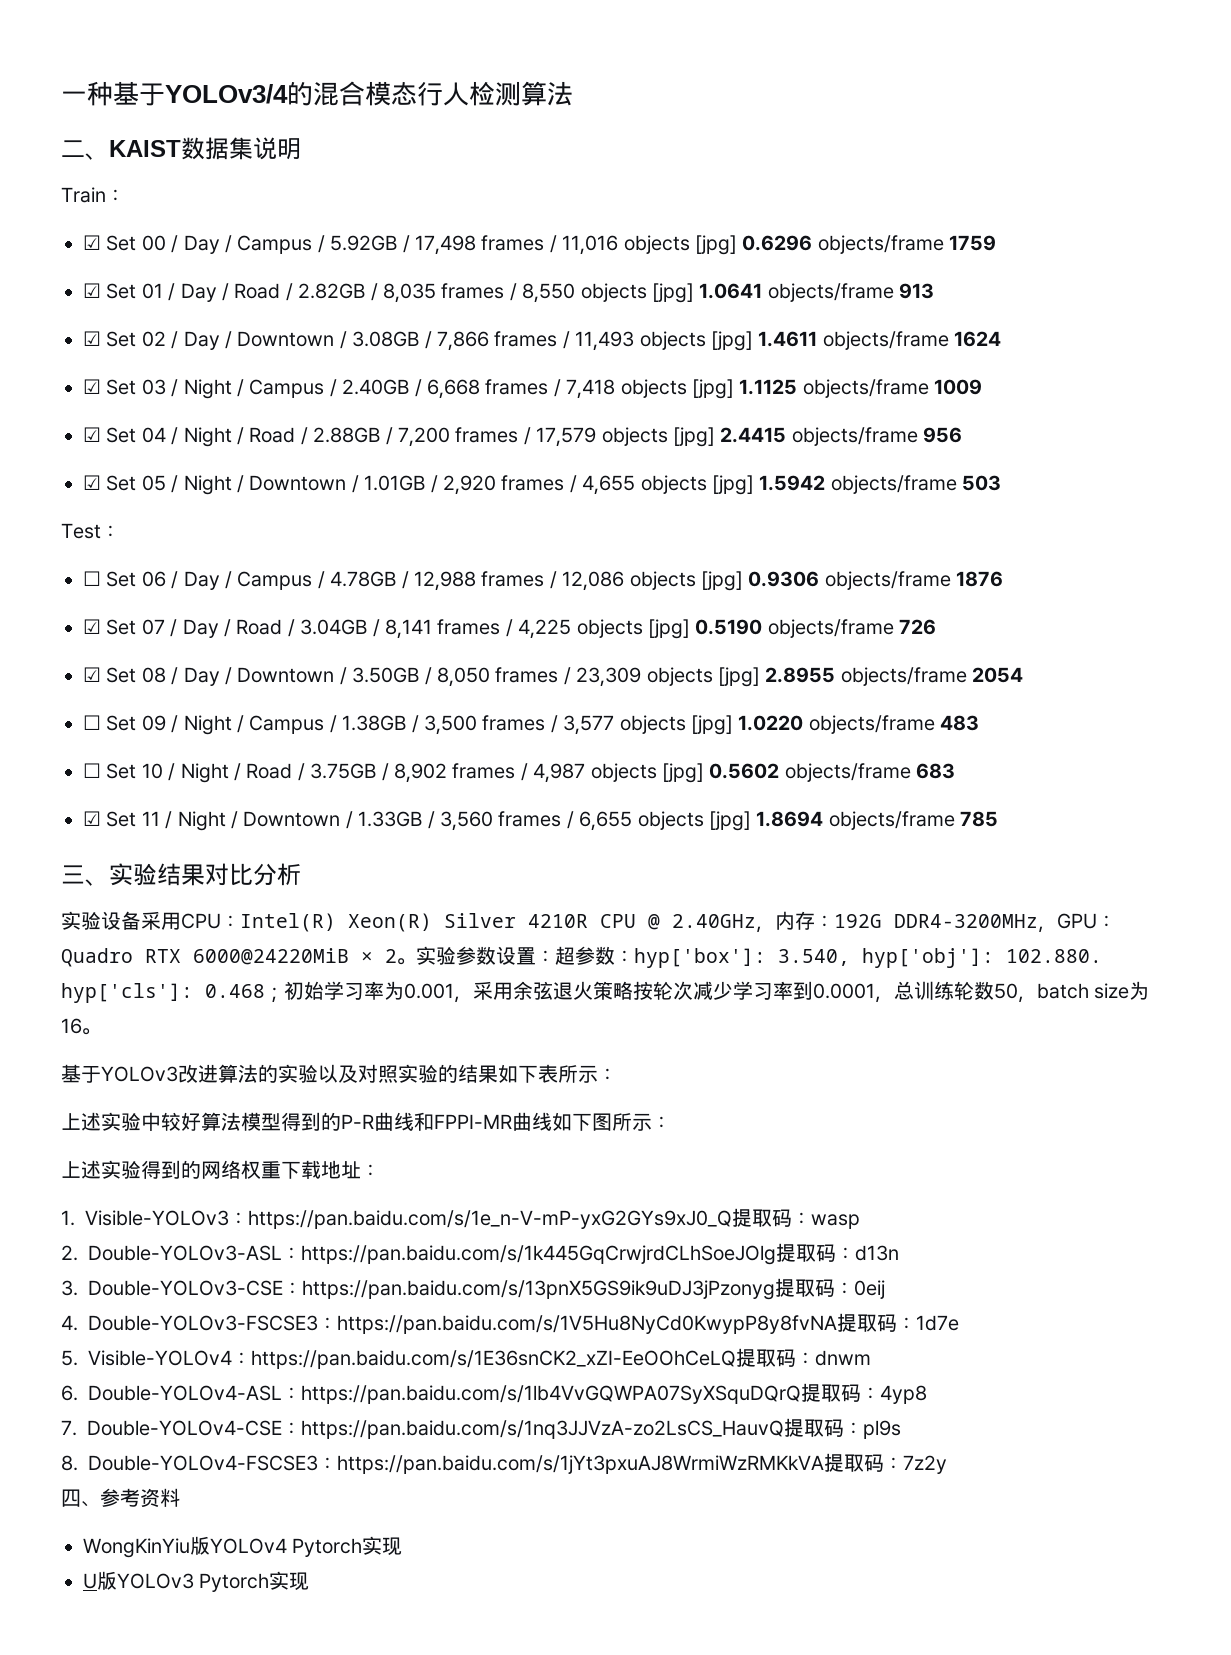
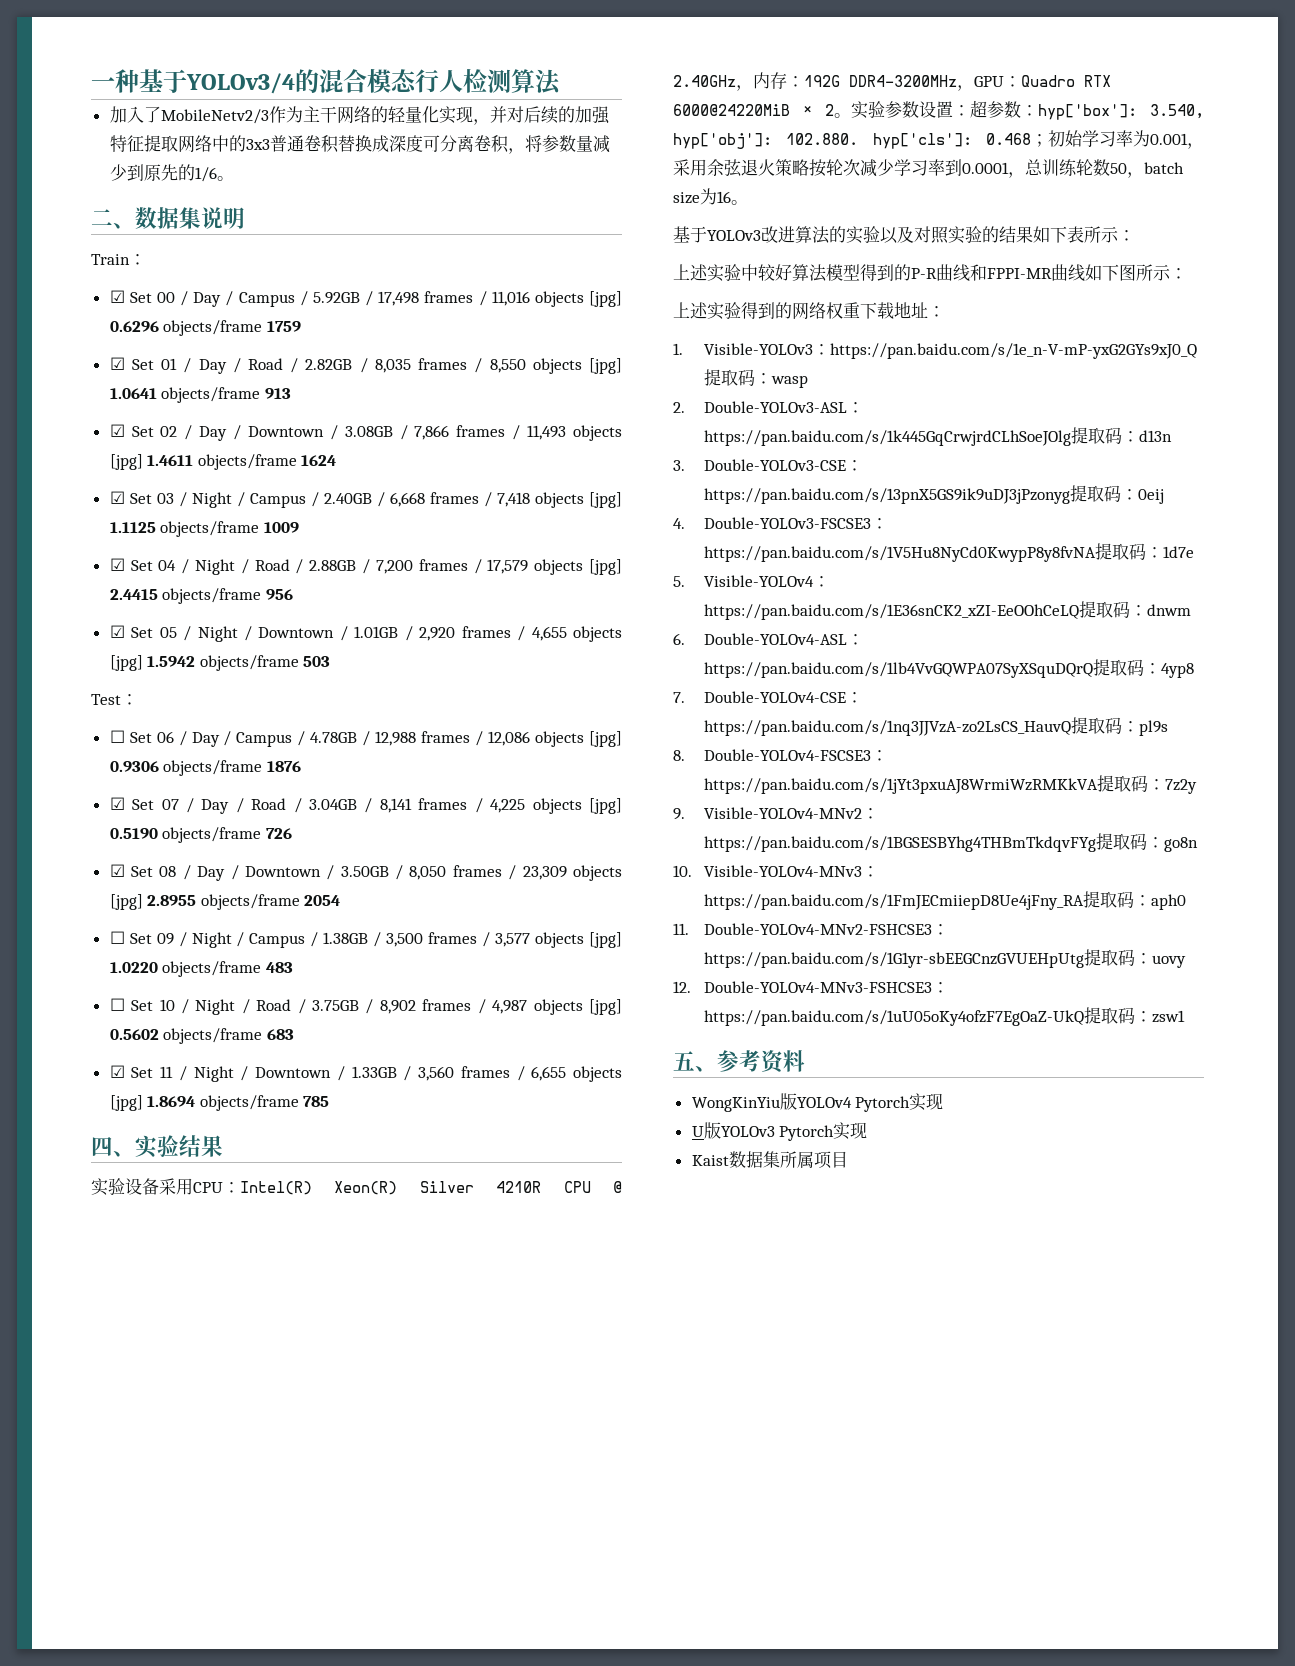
+ 加入了MobileNetv2/3作为主干网络的轻量化实现，并对后续的加强特征提取网络中的3x3普通卷积替换成深度可分离卷积，将参数量减少到原先的1/6。
- 二、KAIST数据集说明
+ 二、数据集说明
- 三、实验结果对比分析
+ 四、实验结果
- 四、参考资料
+ 9. Visible-YOLOv4-MNv2：https://pan.baidu.com/s/1BGSESBYhg4THBmTkdqvFYg提取码：go8n
+ 10. Visible-YOLOv4-MNv3：https://pan.baidu.com/s/1FmJECmiiepD8Ue4jFny_RA提取码：aph0
+ 11. Double-YOLOv4-MNv2-FSHCSE3：https://pan.baidu.com/s/1G1yr-sbEEGCnzGVUEHpUtg提取码：uovy
+ 12. Double-YOLOv4-MNv3-FSHCSE3：https://pan.baidu.com/s/1uU05oKy4ofzF7EgOaZ-UkQ提取码：zsw1
+ 五、参考资料
+ Kaist数据集所属项目

